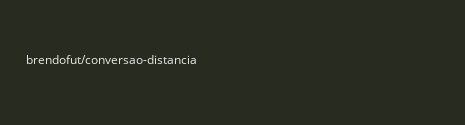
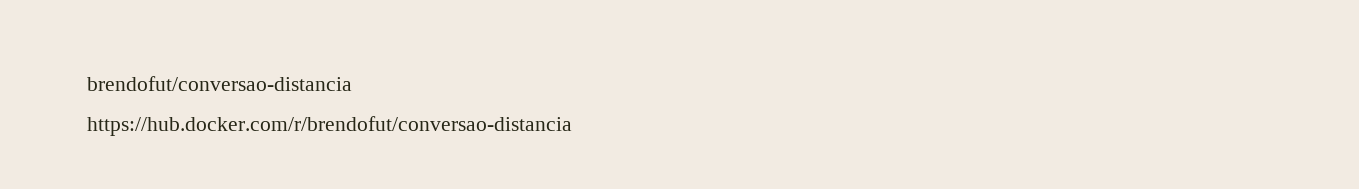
+ https://hub.docker.com/r/brendofut/conversao-distancia

